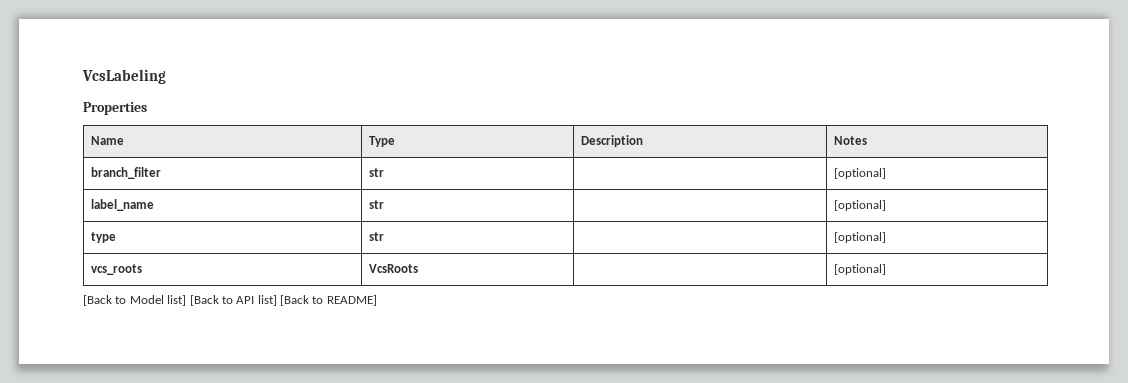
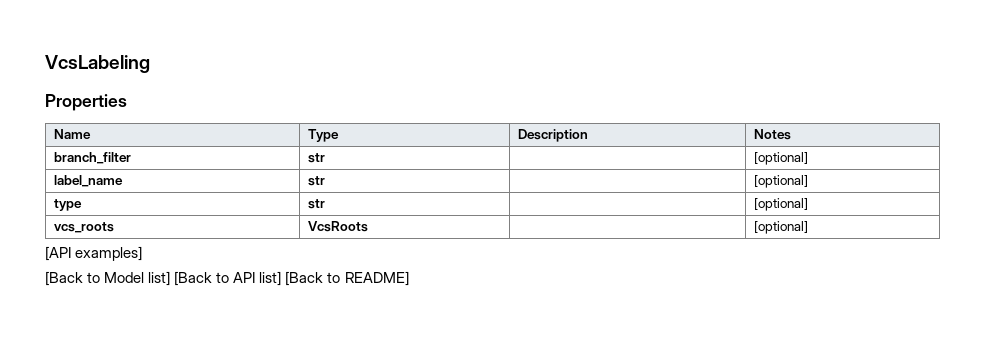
+ [API examples]

